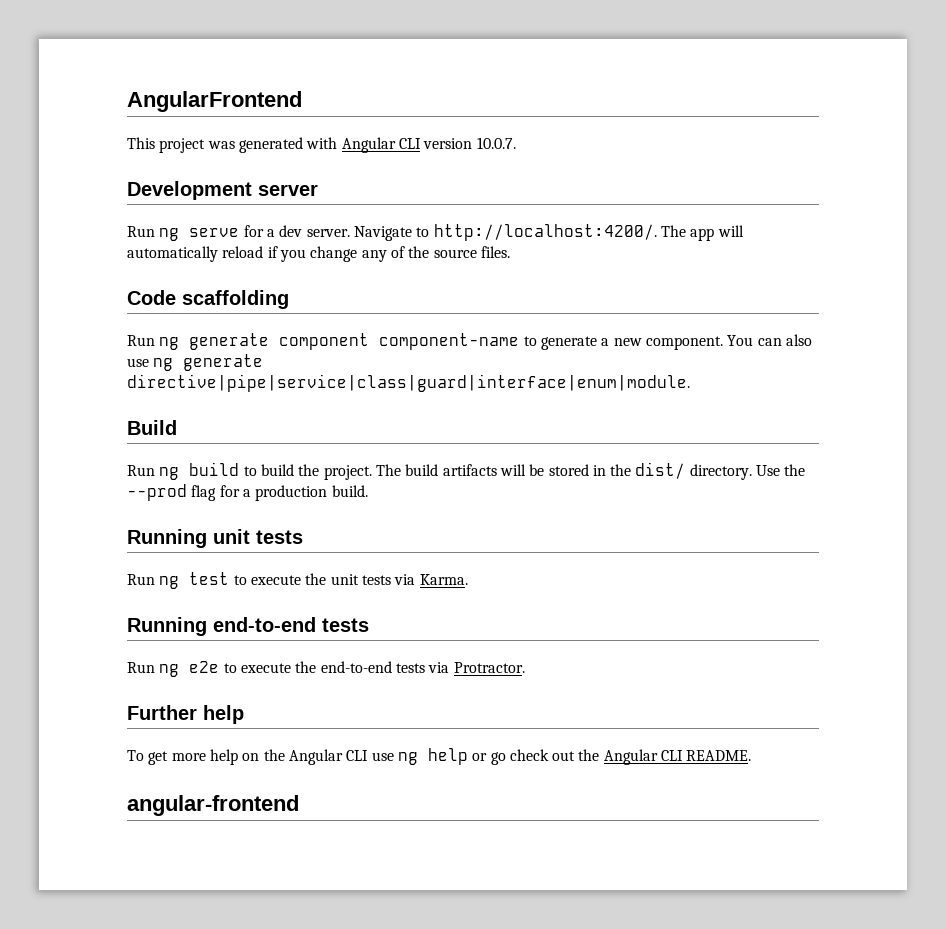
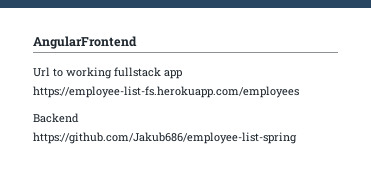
- This project was generated with Angular CLI version 10.0.7.
- Development server
- Run ng serve for a dev server. Navigate to http://localhost:4200/. The app will automatically reload if you change any of the source files.
- Code scaffolding
- Run ng generate component component-name to generate a new component. You can also use ng generate directive|pipe|service|class|guard|interface|enum|module.
- Build
- Run ng build to build the project. The build artifacts will be stored in the dist/ directory. Use the --prod flag for a production build.
- Running unit tests
- Run ng test to execute the unit tests via Karma.
- Running end-to-end tests
- Run ng e2e to execute the end-to-end tests via Protractor.
- Further help
- To get more help on the Angular CLI use ng help or go check out the Angular CLI README.
- angular-frontend
+ Url to working fullstack app https://employee-list-fs.herokuapp.com/employees
+ Backend https://github.com/Jakub686/employee-list-spring

